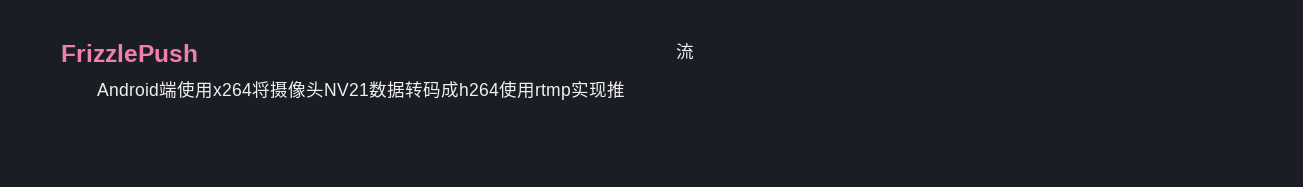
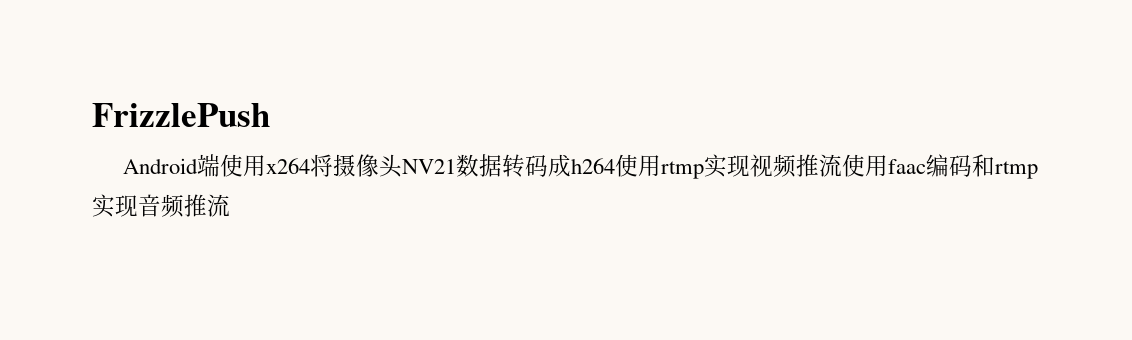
- Android端使用x264将摄像头NV21数据转码成h264使用rtmp实现推流
+ Android端使用x264将摄像头NV21数据转码成h264使用rtmp实现视频推流使用faac编码和rtmp实现音频推流

